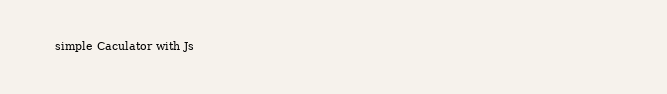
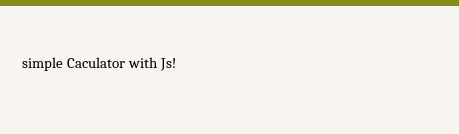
- simple Caculator with Js
+ simple Caculator with Js!

